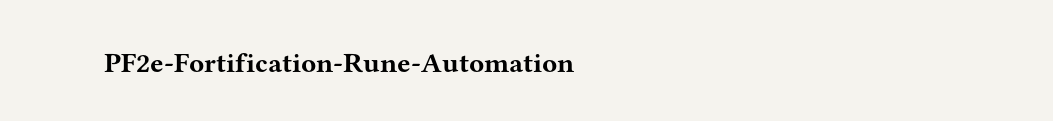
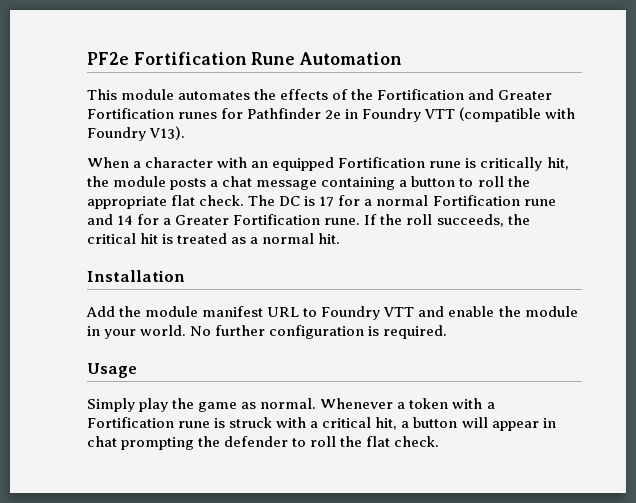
- PF2e-Fortification-Rune-Automation
+ PF2e Fortification Rune Automation
+ This module automates the effects of the Fortification and Greater Fortification runes for Pathfinder 2e in Foundry VTT (compatible with Foundry V13).
+ When a character with an equipped Fortification rune is critically hit, the module posts a chat message containing a button to roll the appropriate flat check. The DC is 17 for a normal Fortification rune and 14 for a Greater Fortification rune. If the roll succeeds, the critical hit is treated as a normal hit.
+ Installation
+ Add the module manifest URL to Foundry VTT and enable the module in your world. No further configuration is required.
+ Usage
+ Simply play the game as normal. Whenever a token with a Fortification rune is struck with a critical hit, a button will appear in chat prompting the defender to roll the flat check.

